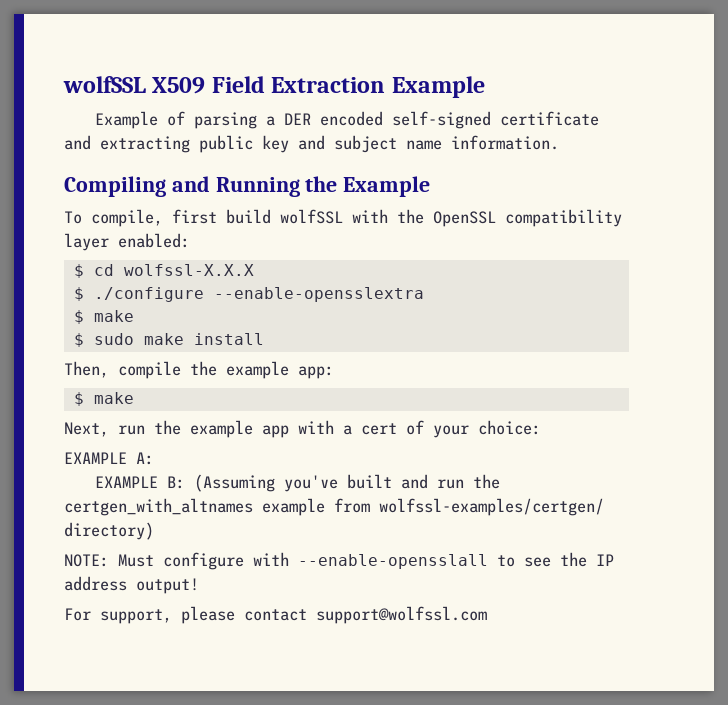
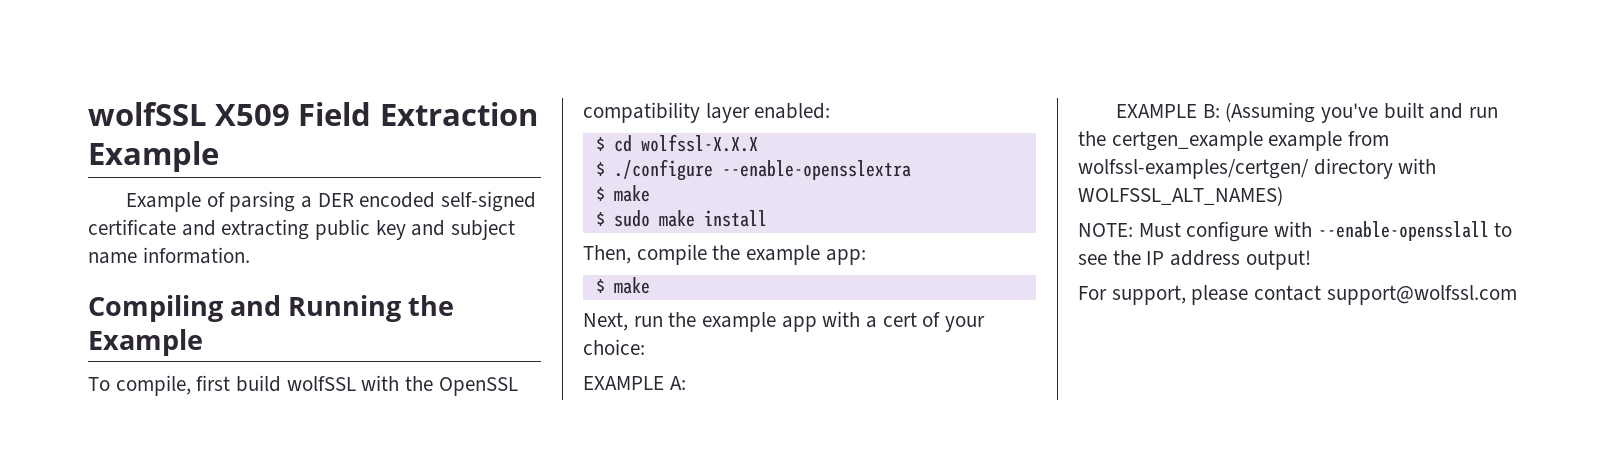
- EXAMPLE B: (Assuming you've built and run the certgen_with_altnames example from wolfssl-examples/certgen/ directory)
+ EXAMPLE B: (Assuming you've built and run the certgen_example example from wolfssl-examples/certgen/ directory with WOLFSSL_ALT_NAMES)

